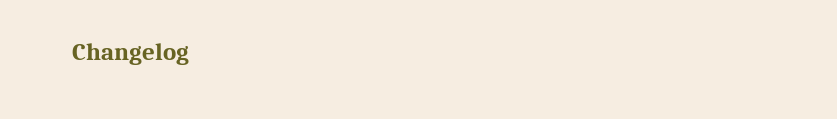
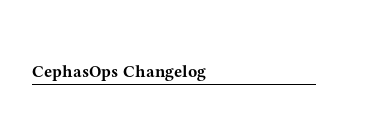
- Changelog
+ CephasOps Changelog

